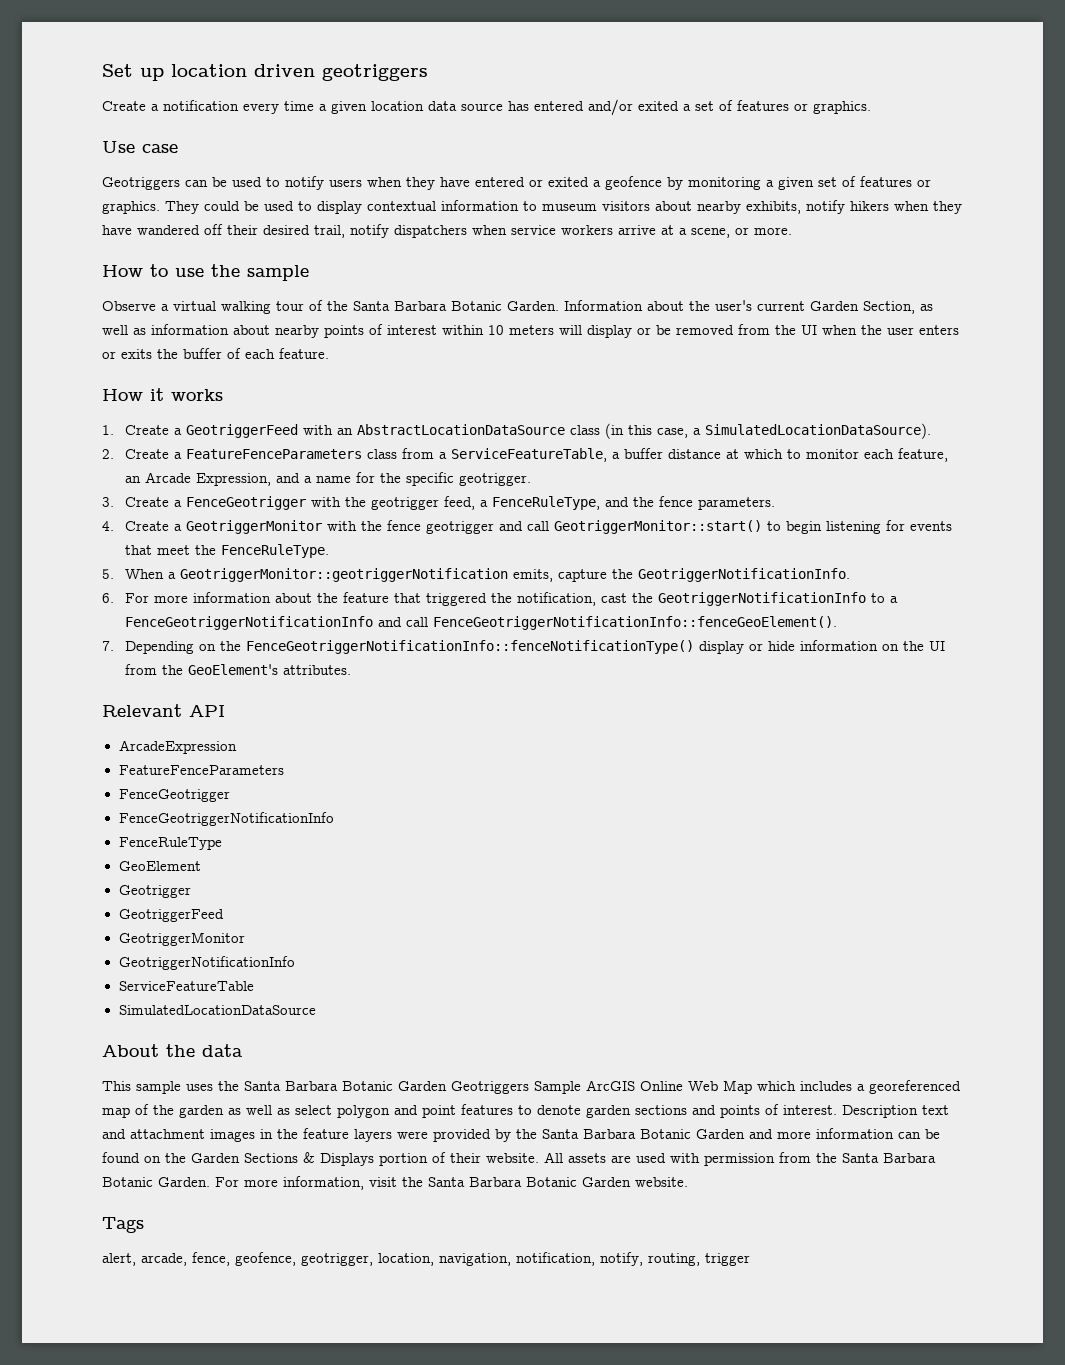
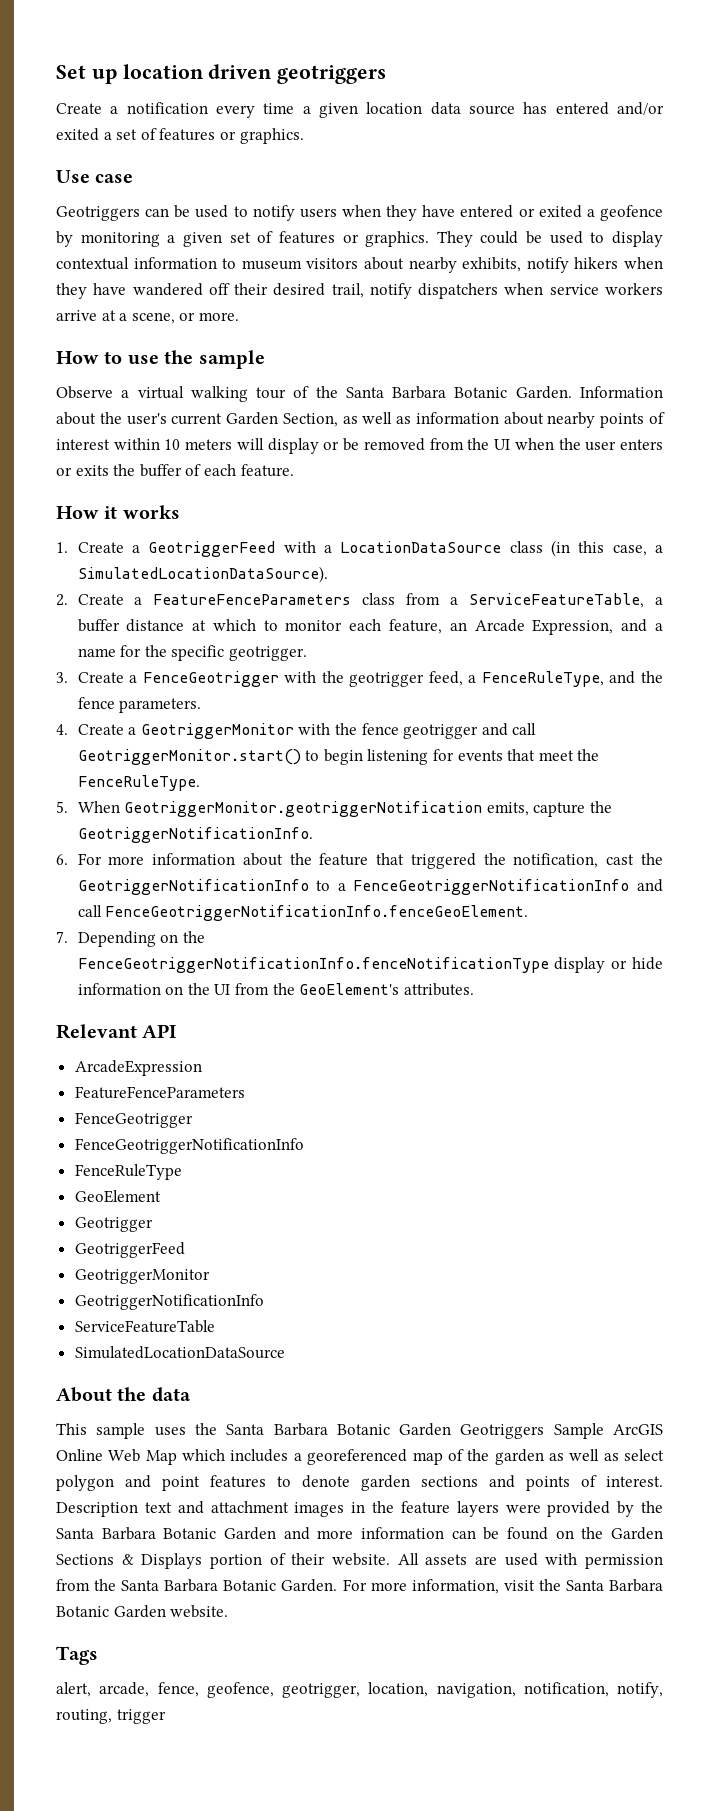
- 1. Create a GeotriggerFeed with an AbstractLocationDataSource class (in this case, a SimulatedLocationDataSource).
+ 1. Create a GeotriggerFeed with a LocationDataSource class (in this case, a SimulatedLocationDataSource).
- 4. Create a GeotriggerMonitor with the fence geotrigger and call GeotriggerMonitor::start() to begin listening for events that meet the FenceRuleType.
+ 4. Create a GeotriggerMonitor with the fence geotrigger and call GeotriggerMonitor.start() to begin listening for events that meet the FenceRuleType.
- 5. When a GeotriggerMonitor::geotriggerNotification emits, capture the GeotriggerNotificationInfo.
+ 5. When GeotriggerMonitor.geotriggerNotification emits, capture the GeotriggerNotificationInfo.
- 6. For more information about the feature that triggered the notification, cast the GeotriggerNotificationInfo to a FenceGeotriggerNotificationInfo and call FenceGeotriggerNotificationInfo::fenceGeoElement().
+ 6. For more information about the feature that triggered the notification, cast the GeotriggerNotificationInfo to a FenceGeotriggerNotificationInfo and call FenceGeotriggerNotificationInfo.fenceGeoElement.
- 7. Depending on the FenceGeotriggerNotificationInfo::fenceNotificationType() display or hide information on the UI from the GeoElement's attributes.
+ 7. Depending on the FenceGeotriggerNotificationInfo.fenceNotificationType display or hide information on the UI from the GeoElement's attributes.

